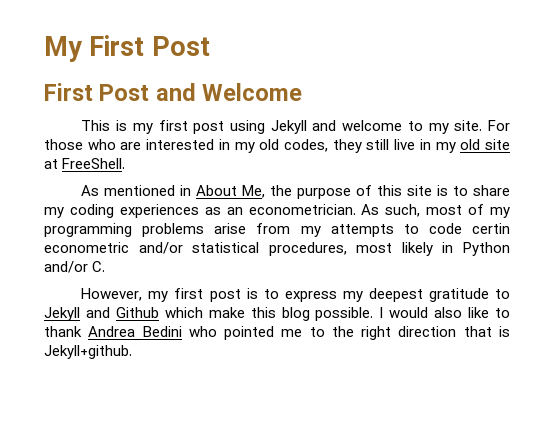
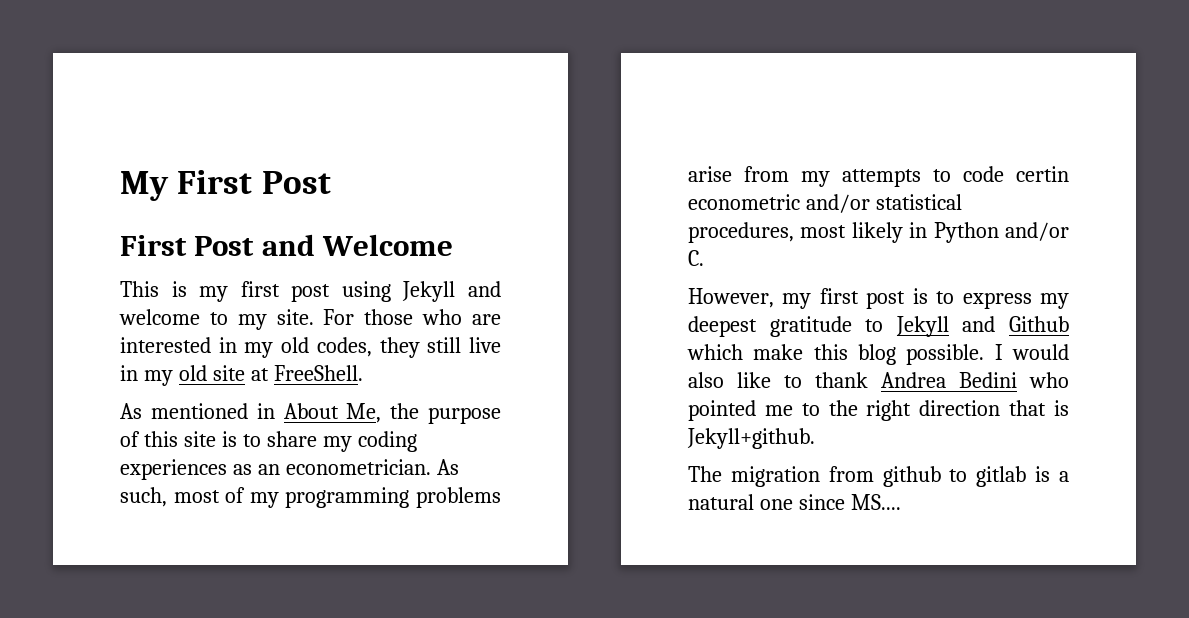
+ The migration from github to gitlab is a natural one since MS....

